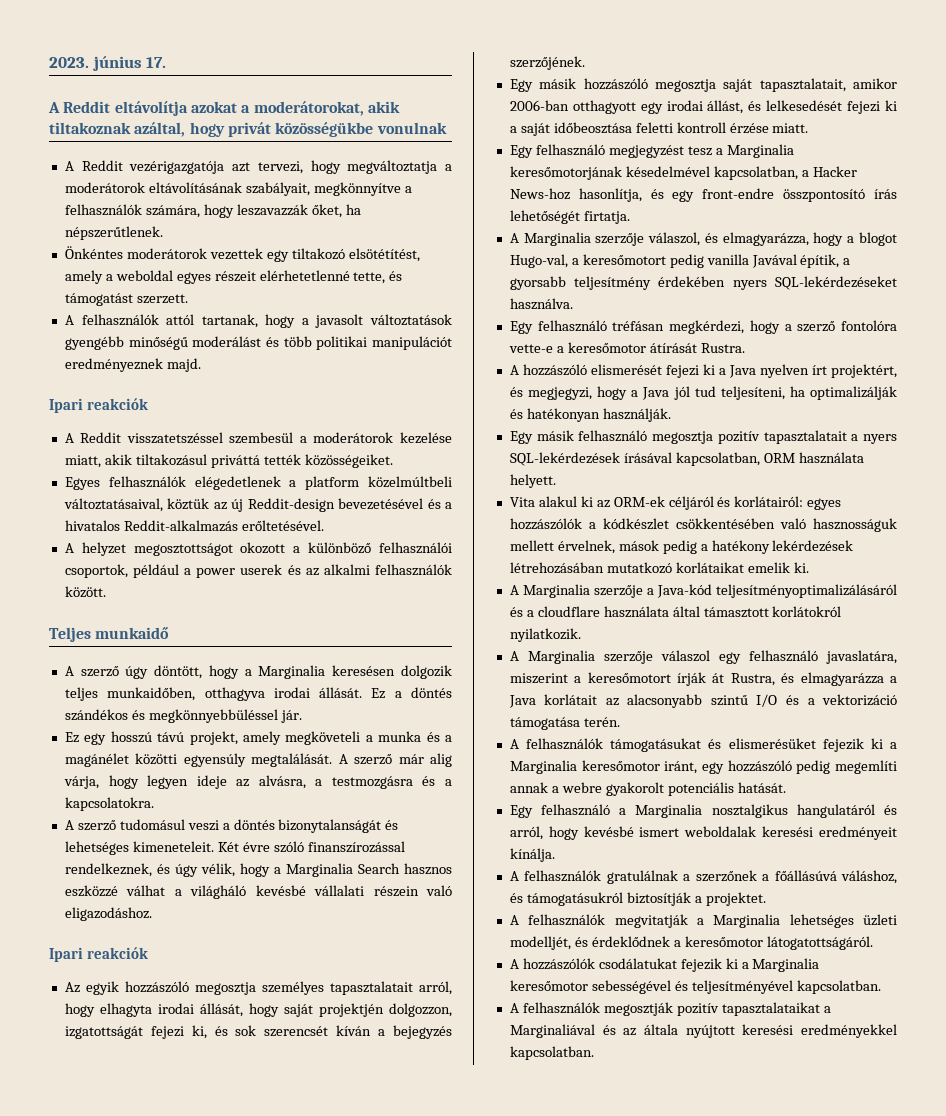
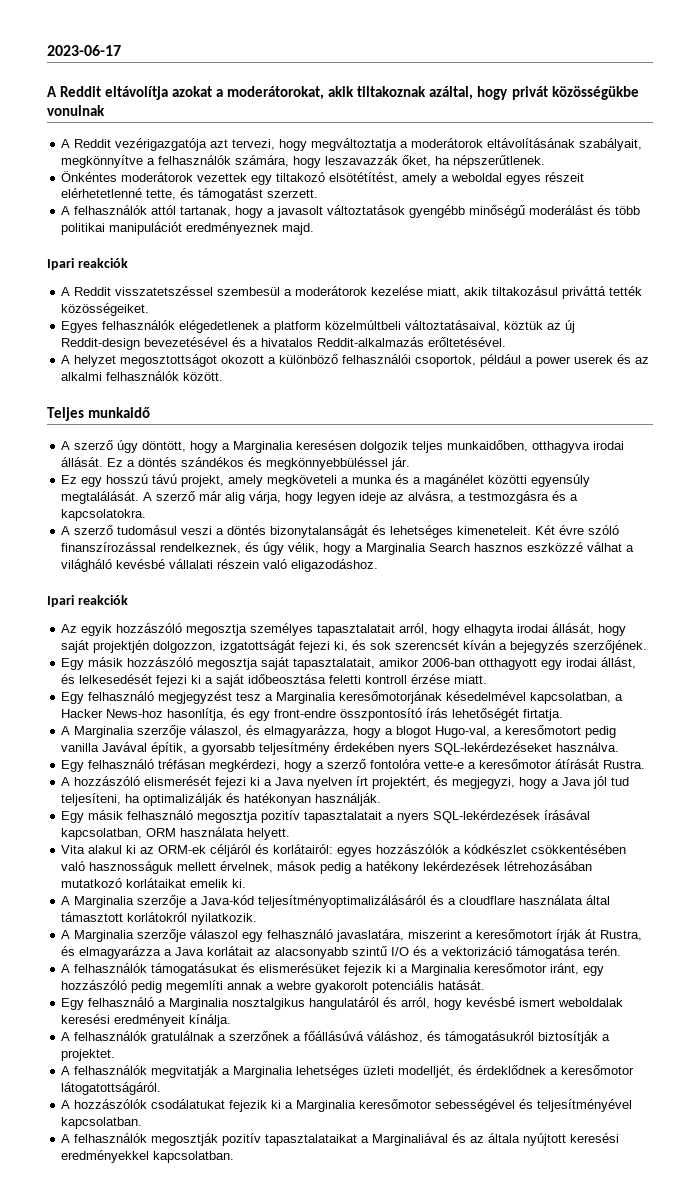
- 2023. június 17.
+ 2023-06-17

